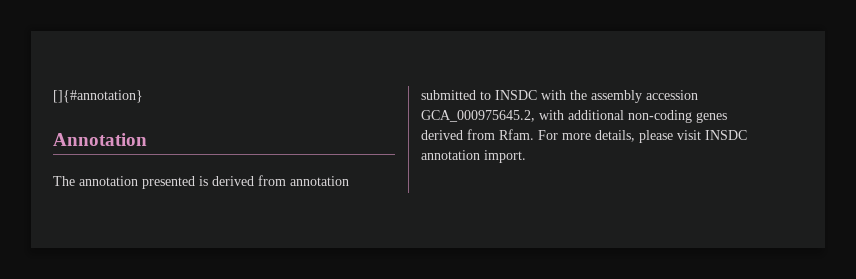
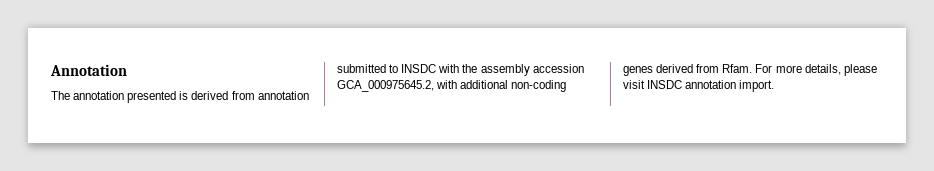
- []{#annotation}

